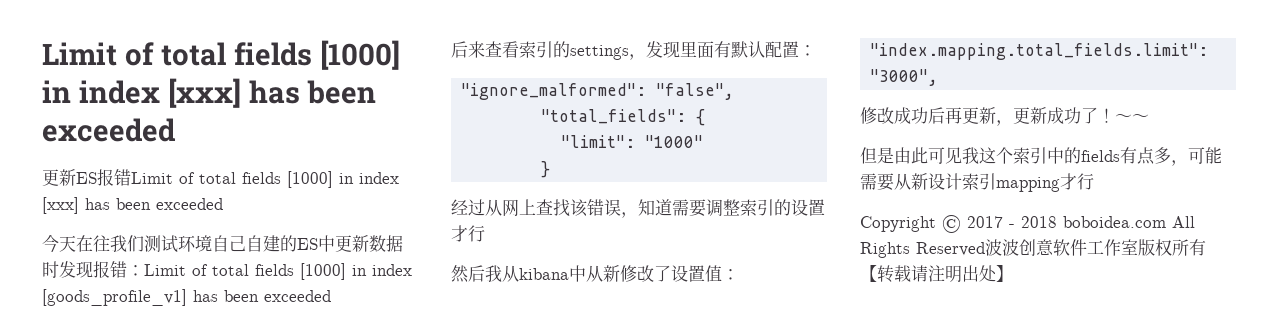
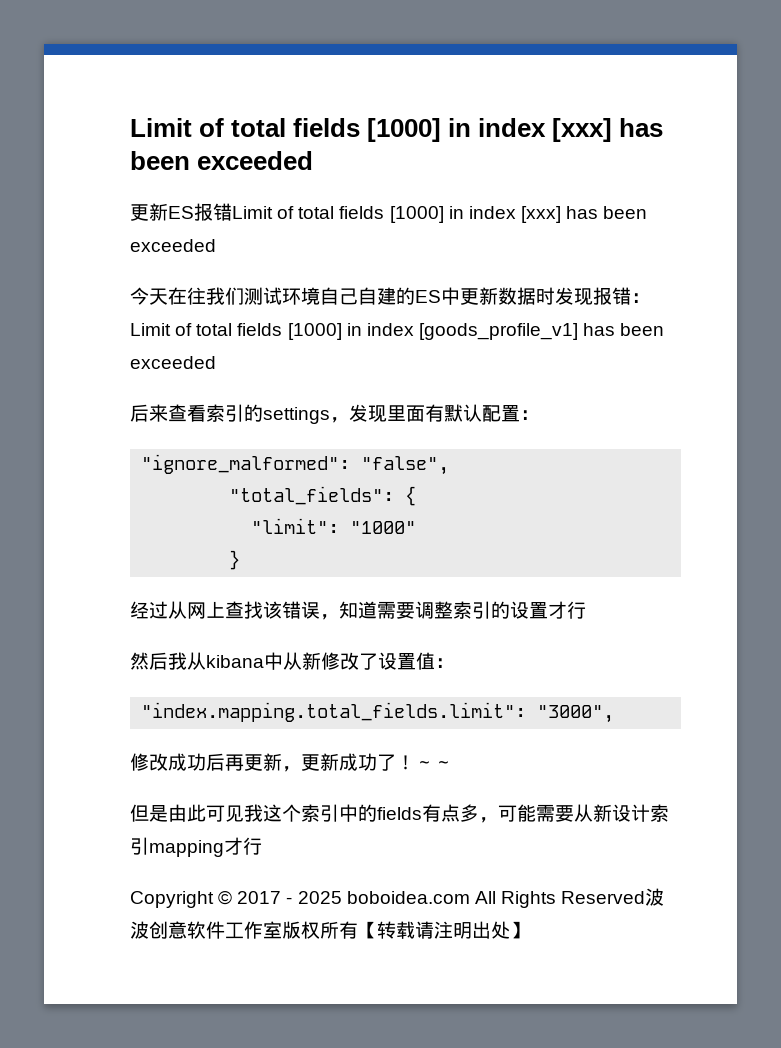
- Copyright © 2017 - 2018 boboidea.com All Rights Reserved波波创意软件工作室版权所有【转载请注明出处】
+ Copyright © 2017 - 2025 boboidea.com All Rights Reserved波波创意软件工作室版权所有【转载请注明出处】

